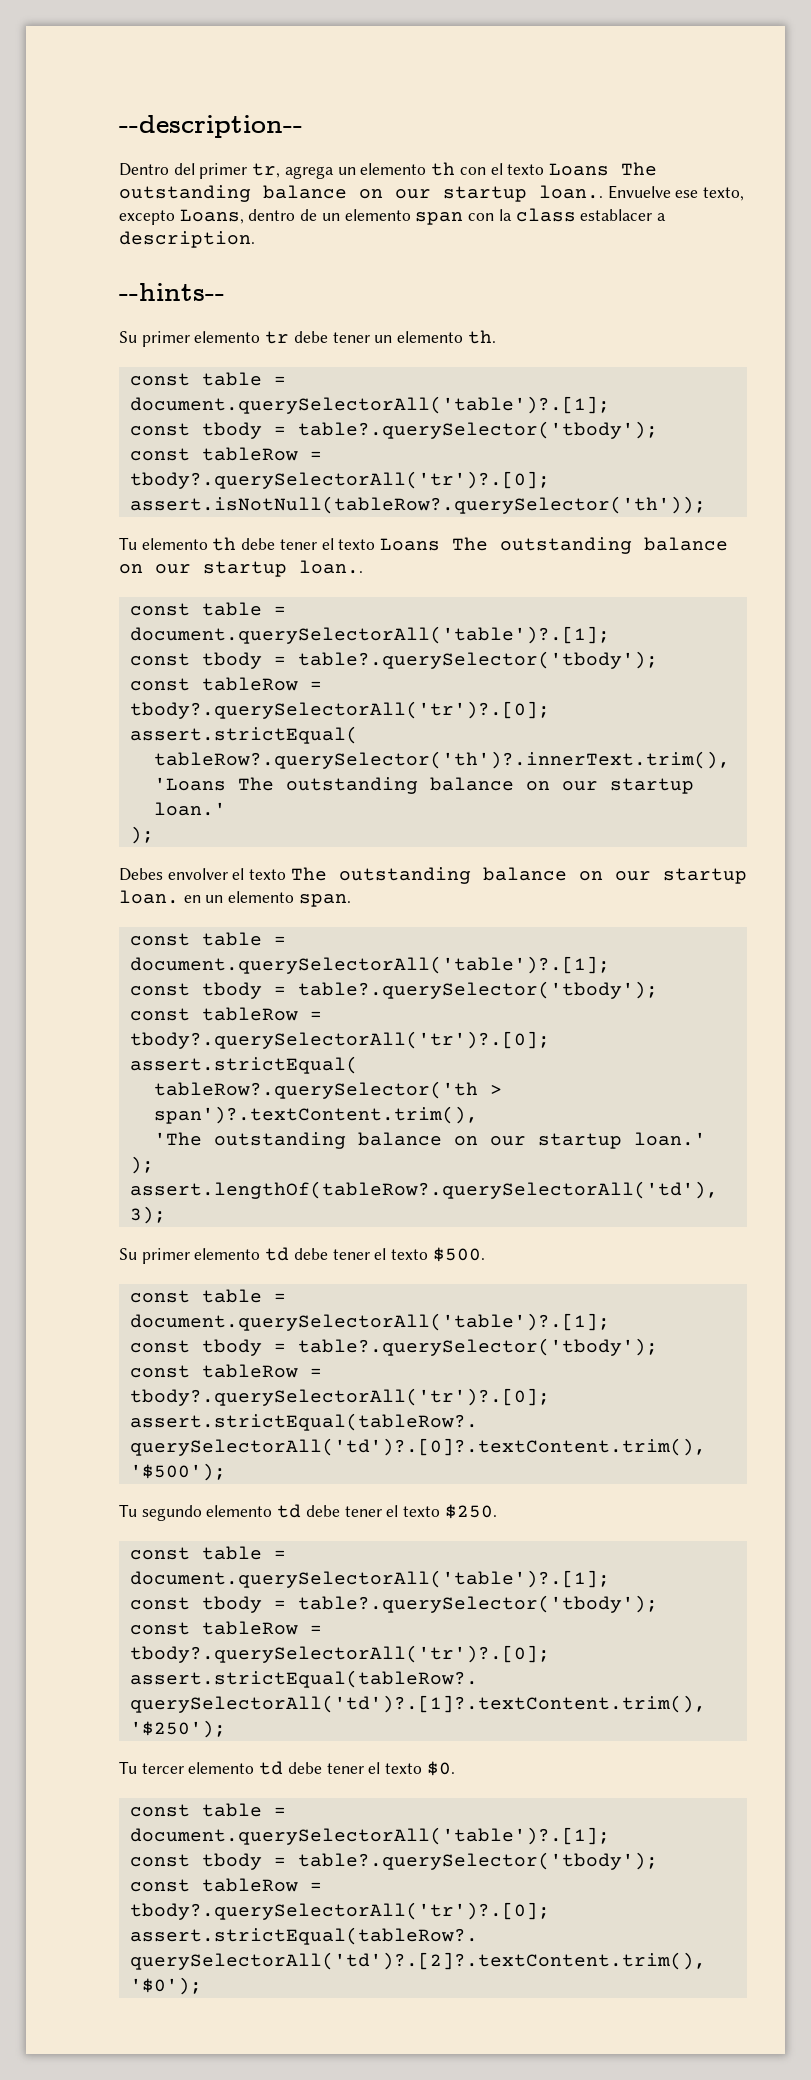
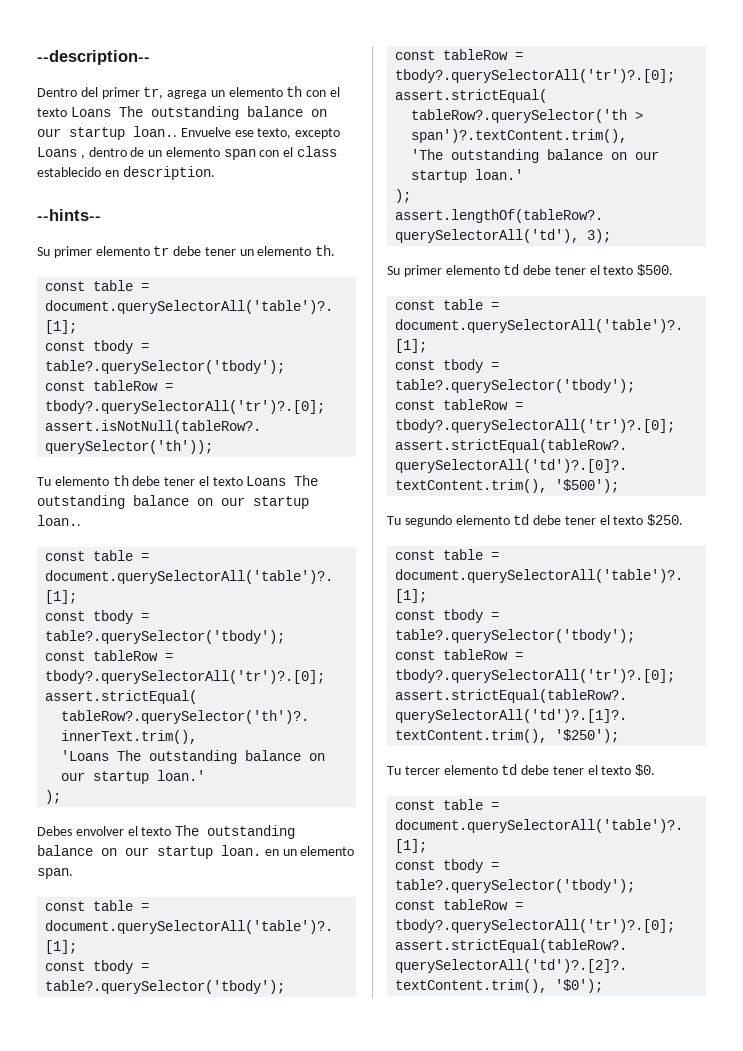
- Envuelve ese texto, excepto Loans, dentro de un elemento span con la class establacer a description.
+ Envuelve ese texto, excepto Loans , dentro de un elemento span con el class establecido en description.

